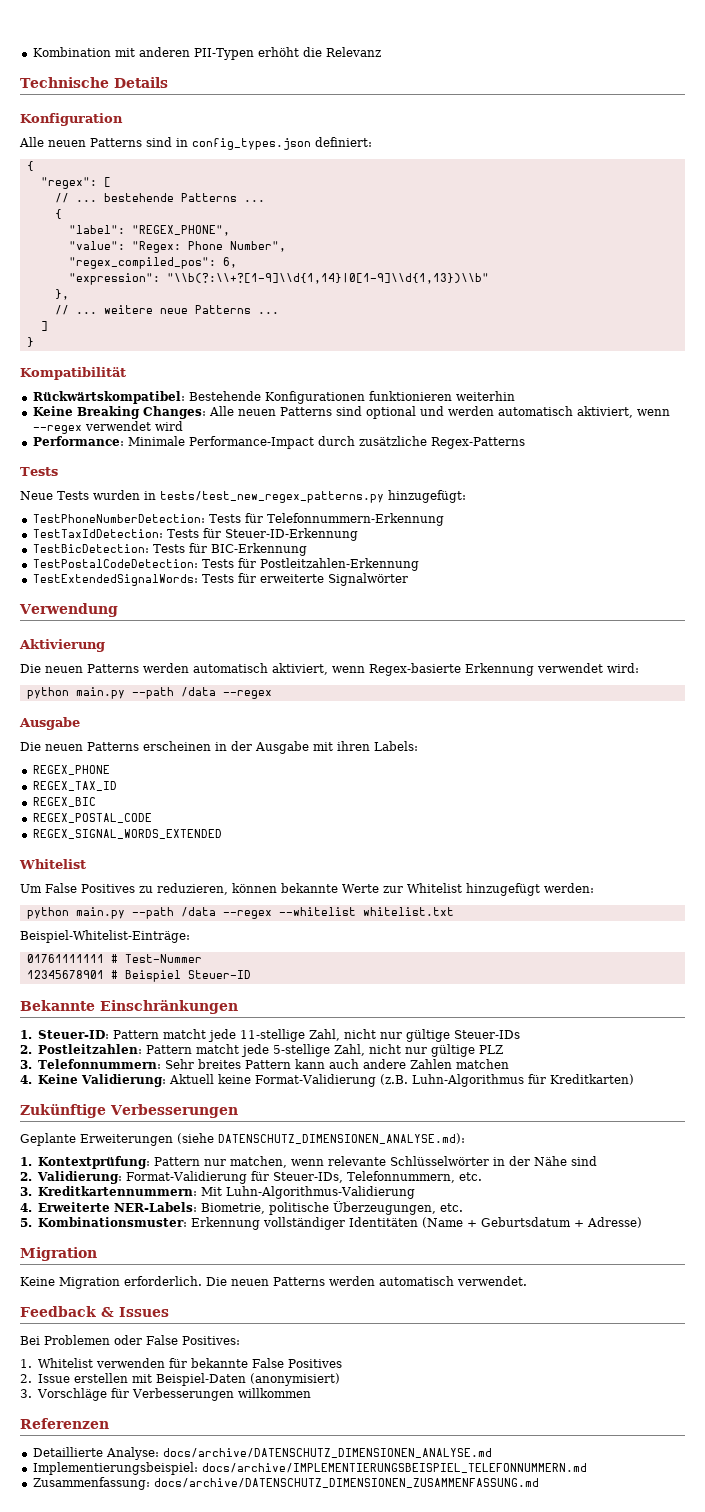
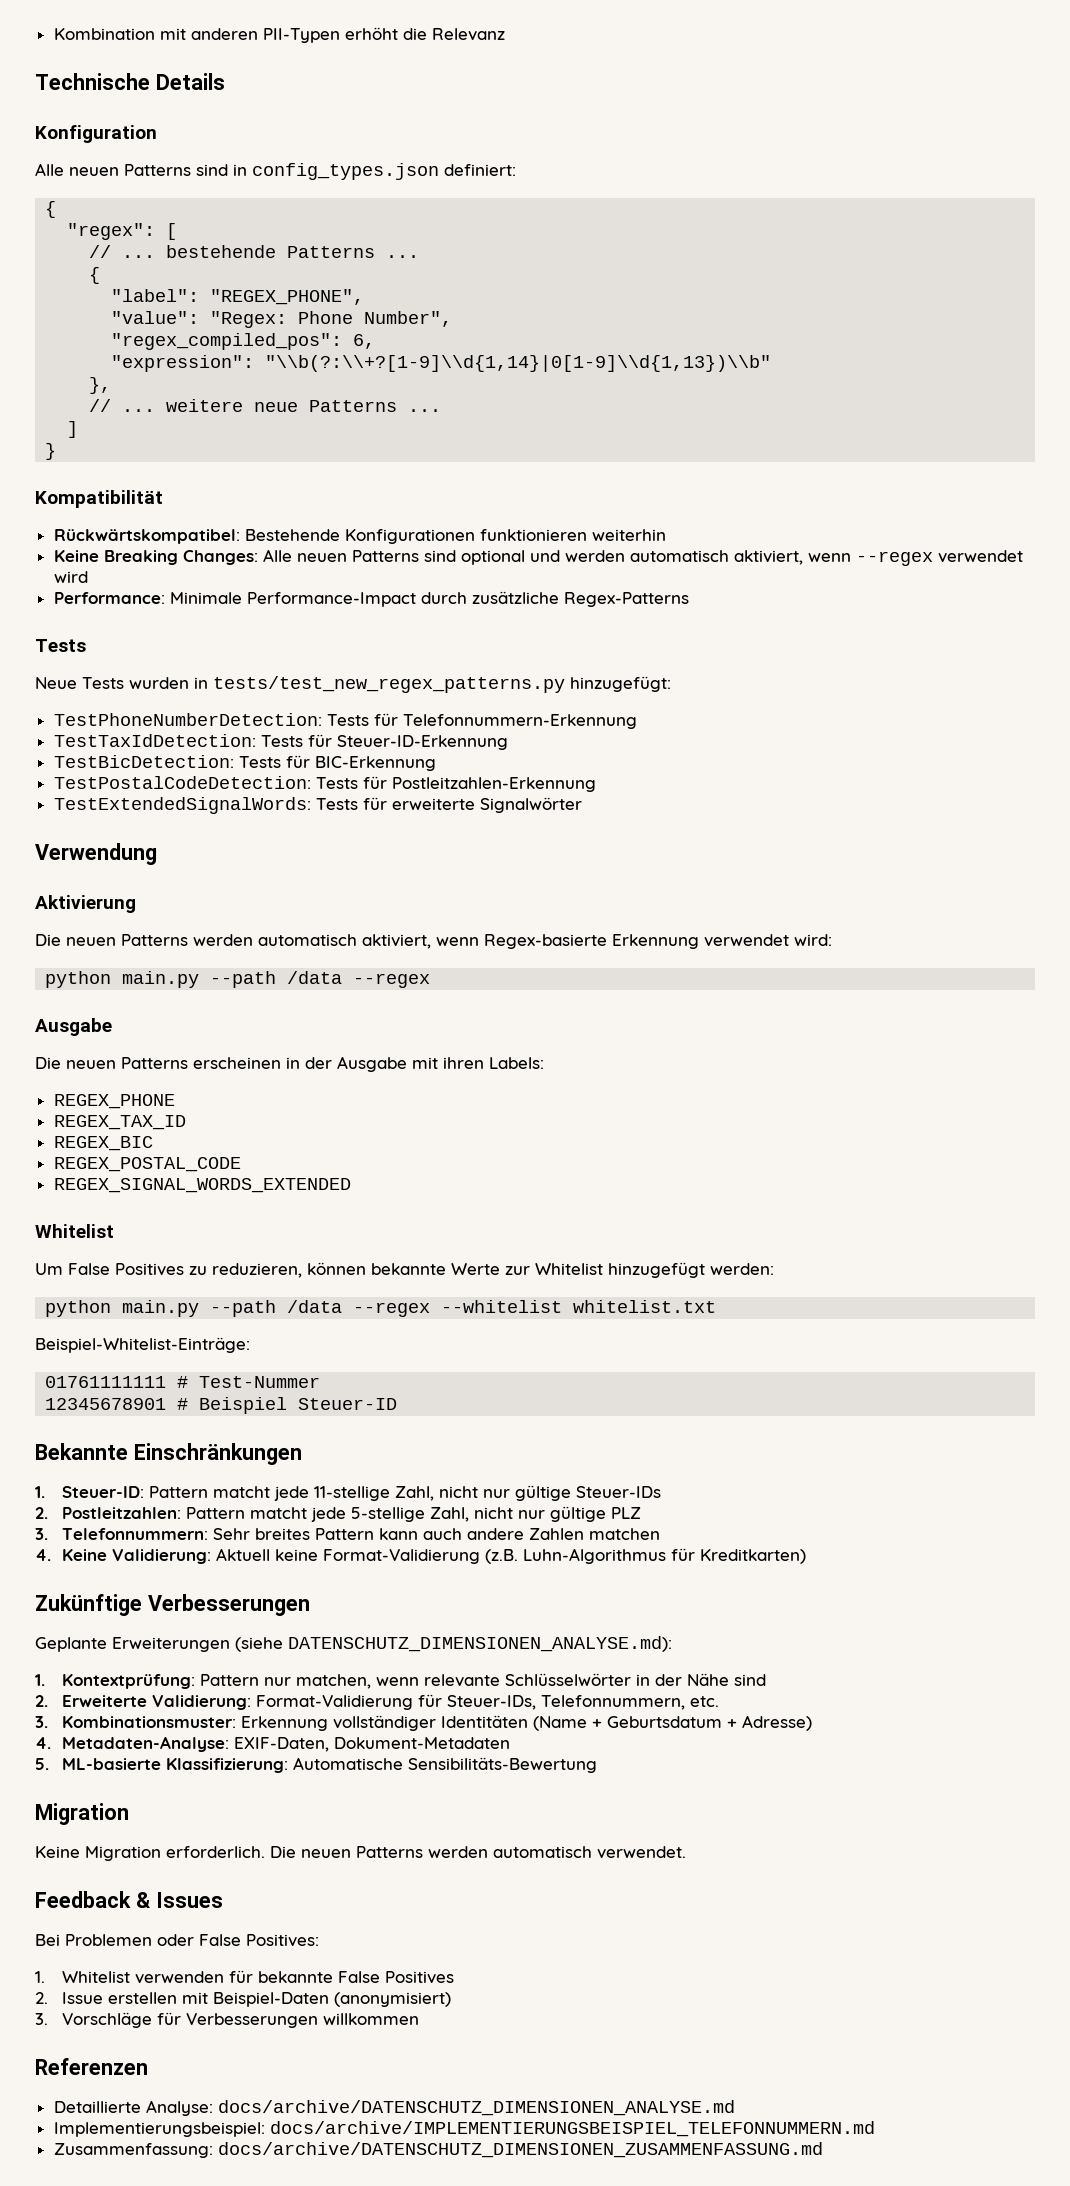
- 2. Validierung: Format-Validierung für Steuer-IDs, Telefonnummern, etc.
+ 2. Erweiterte Validierung: Format-Validierung für Steuer-IDs, Telefonnummern, etc.
- 3. Kreditkartennummern: Mit Luhn-Algorithmus-Validierung
- 4. Erweiterte NER-Labels: Biometrie, politische Überzeugungen, etc.
- 5. Kombinationsmuster: Erkennung vollständiger Identitäten (Name + Geburtsdatum + Adresse)
+ 3. Kombinationsmuster: Erkennung vollständiger Identitäten (Name + Geburtsdatum + Adresse)
+ 4. Metadaten-Analyse: EXIF-Daten, Dokument-Metadaten
+ 5. ML-basierte Klassifizierung: Automatische Sensibilitäts-Bewertung

